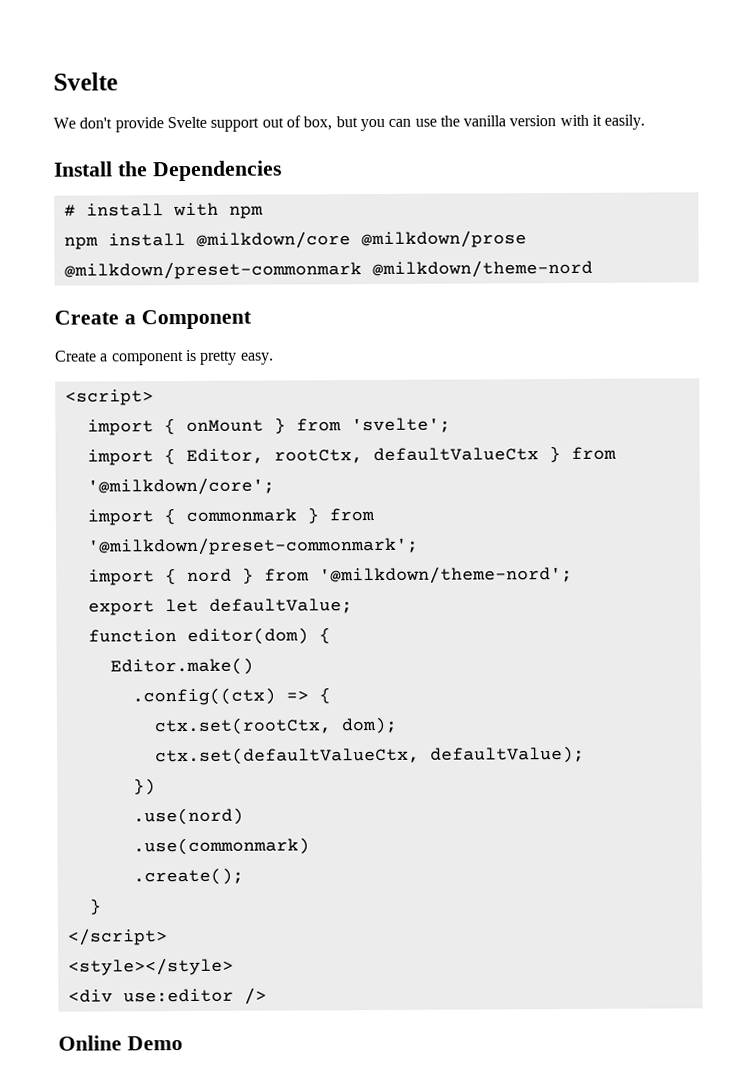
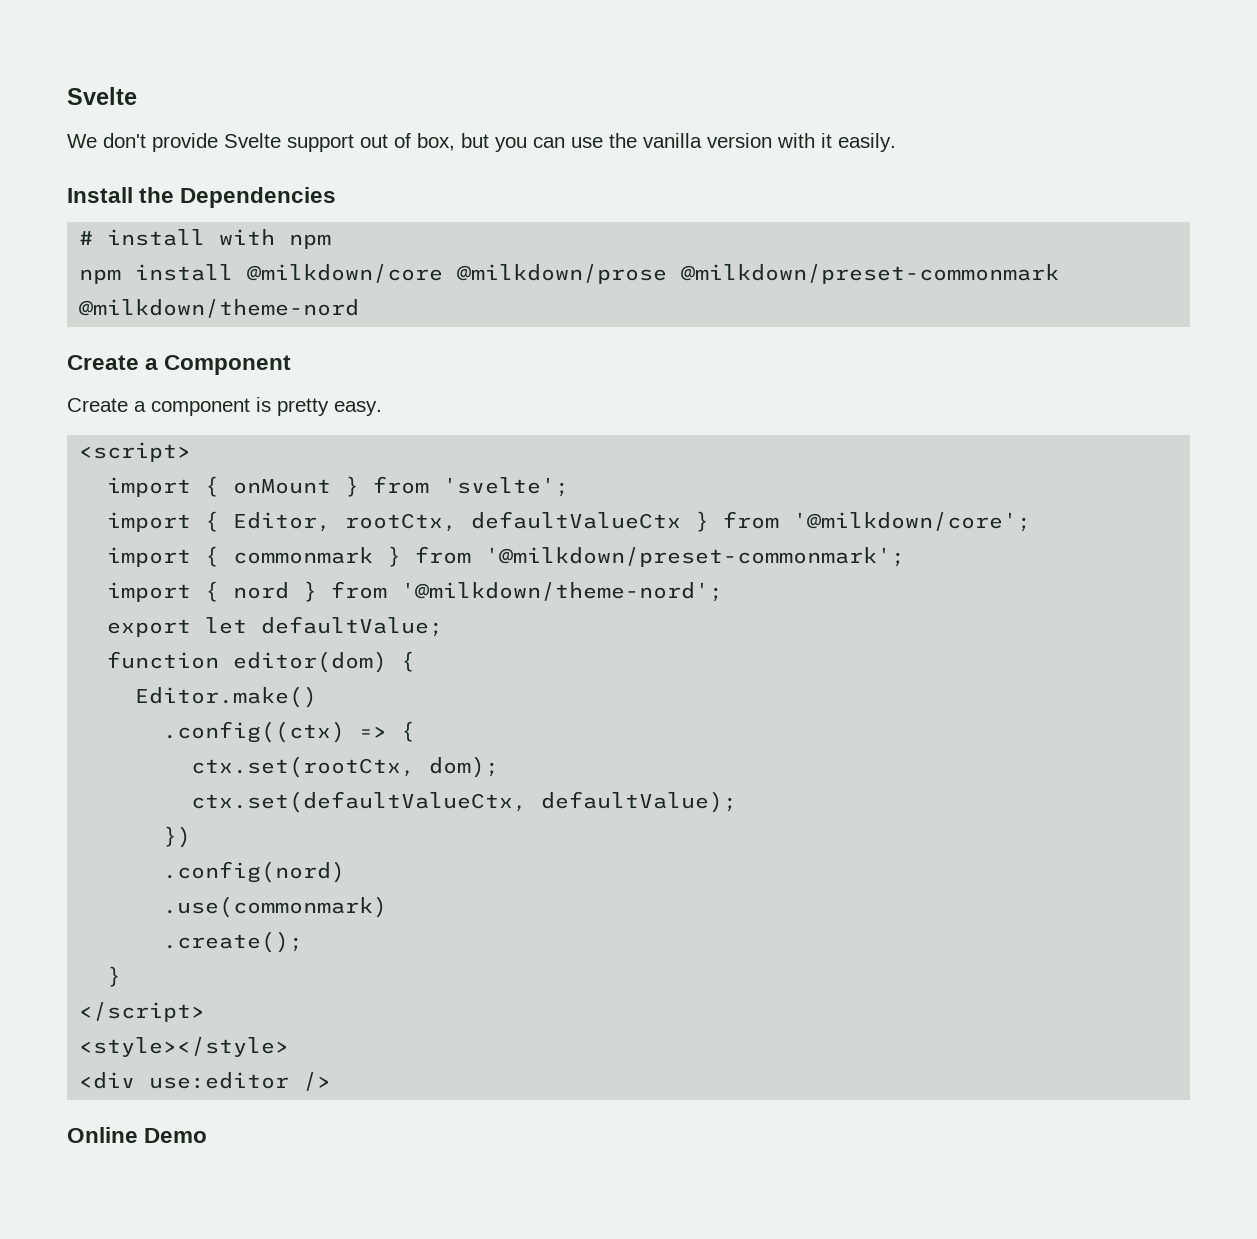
- .use(nord)
+ .config(nord)

